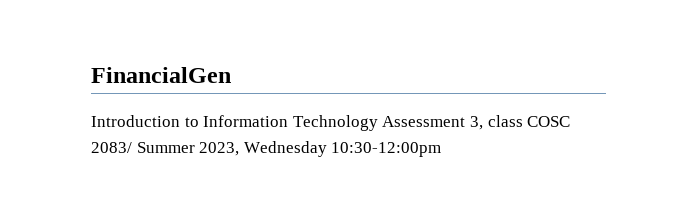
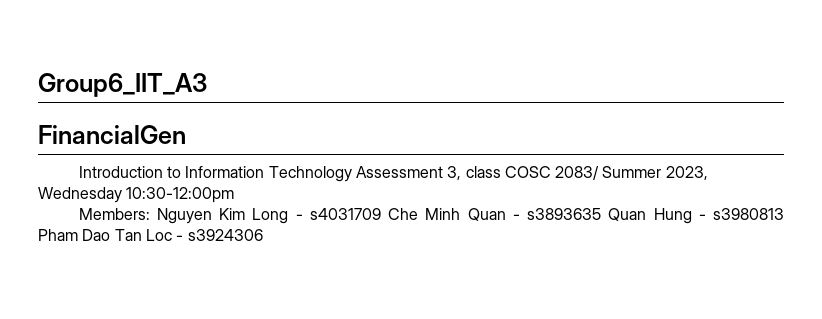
+ Group6_IIT_A3
+ Members: Nguyen Kim Long - s4031709 Che Minh Quan - s3893635 Quan Hung - s3980813 Pham Dao Tan Loc - s3924306

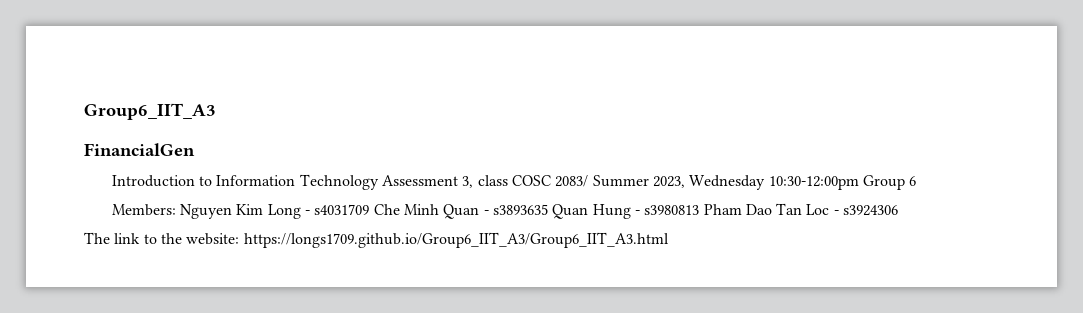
- Introduction to Information Technology Assessment 3, class COSC 2083/ Summer 2023, Wednesday 10:30-12:00pm
+ Introduction to Information Technology Assessment 3, class COSC 2083/ Summer 2023, Wednesday 10:30-12:00pm Group 6
+ The link to the website: https://longs1709.github.io/Group6_IIT_A3/Group6_IIT_A3.html

